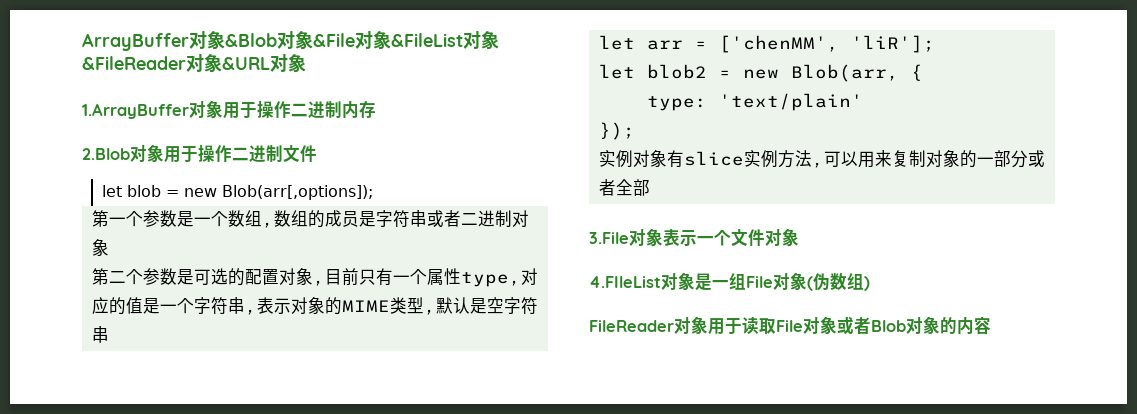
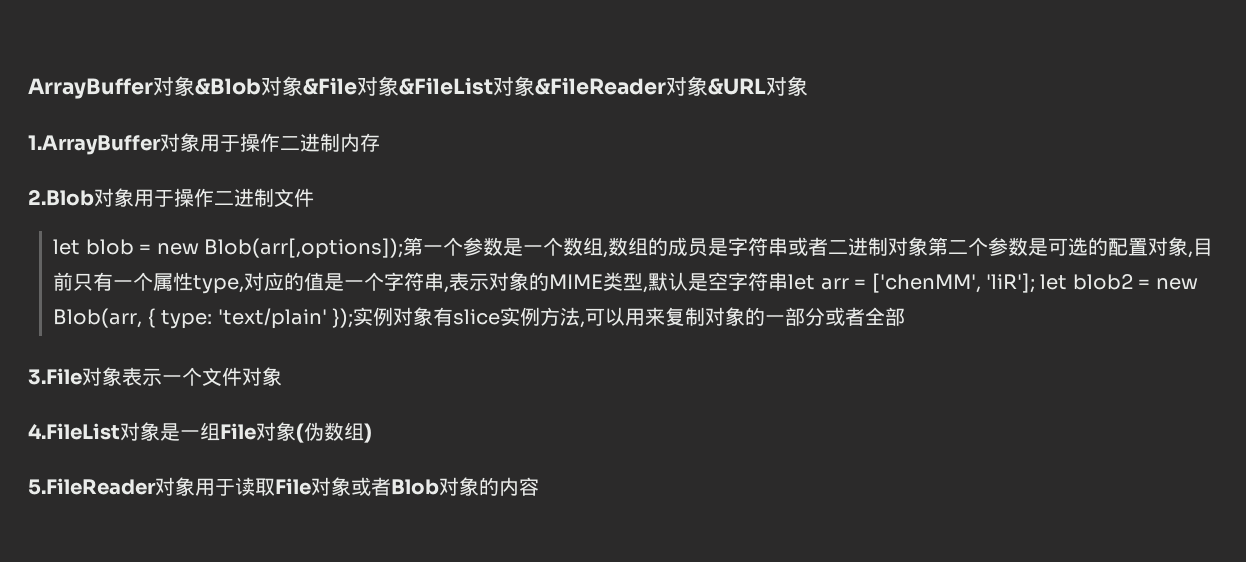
- let blob = new Blob(arr[,options]);
- 第一个参数是一个数组,数组的成员是字符串或者二进制对象
- 第二个参数是可选的配置对象,目前只有一个属性type,对应的值是一个字符串,表示对象的MIME类型,默认是空字符串
- let arr = ['chenMM', 'liR'];
- let blob2 = new Blob(arr, {
- type:
+ let blob = new Blob(arr[,options]);第一个参数是一个数组,数组的成员是字符串或者二进制对象第二个参数是可选的配置对象,目前只有一个属性type,对应的值是一个字符串,表示对象的MIME类型,默认是空字符串let arr = ['chenMM', 'liR']; let blob2 = new Blob(arr, { type:
- 'text/plain'
- });
- 实例对象有slice实例方法,可以用来复制对象的一部分或者全部
+ 'text/plain' });实例对象有slice实例方法,可以用来复制对象的一部分或者全部
- 4.FIleList对象是一组File对象(伪数组)
+ 4.FileList对象是一组File对象(伪数组)
- FileReader对象用于读取File对象或者Blob对象的内容
+ 5.FileReader对象用于读取File对象或者Blob对象的内容

